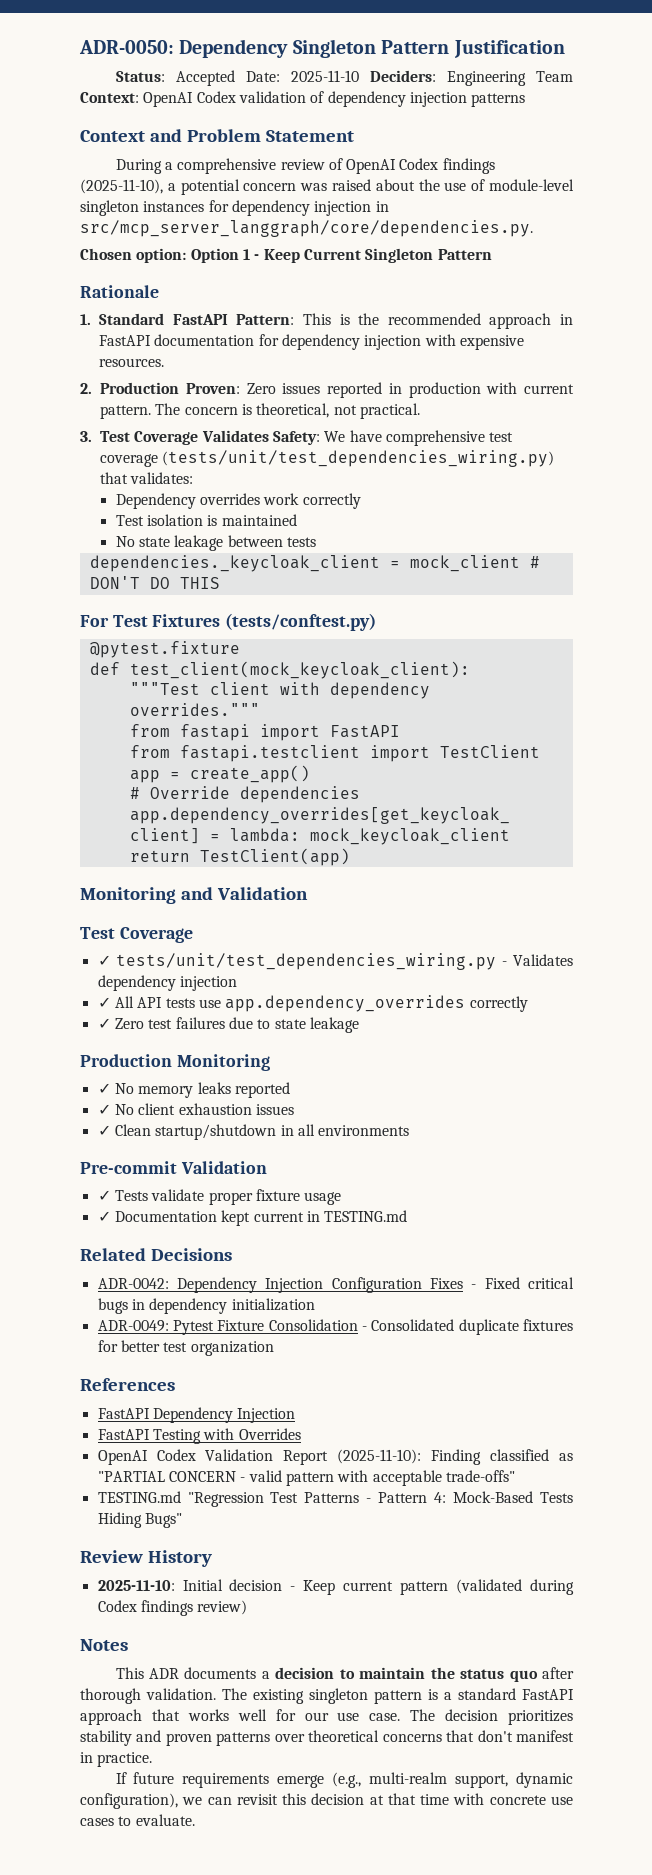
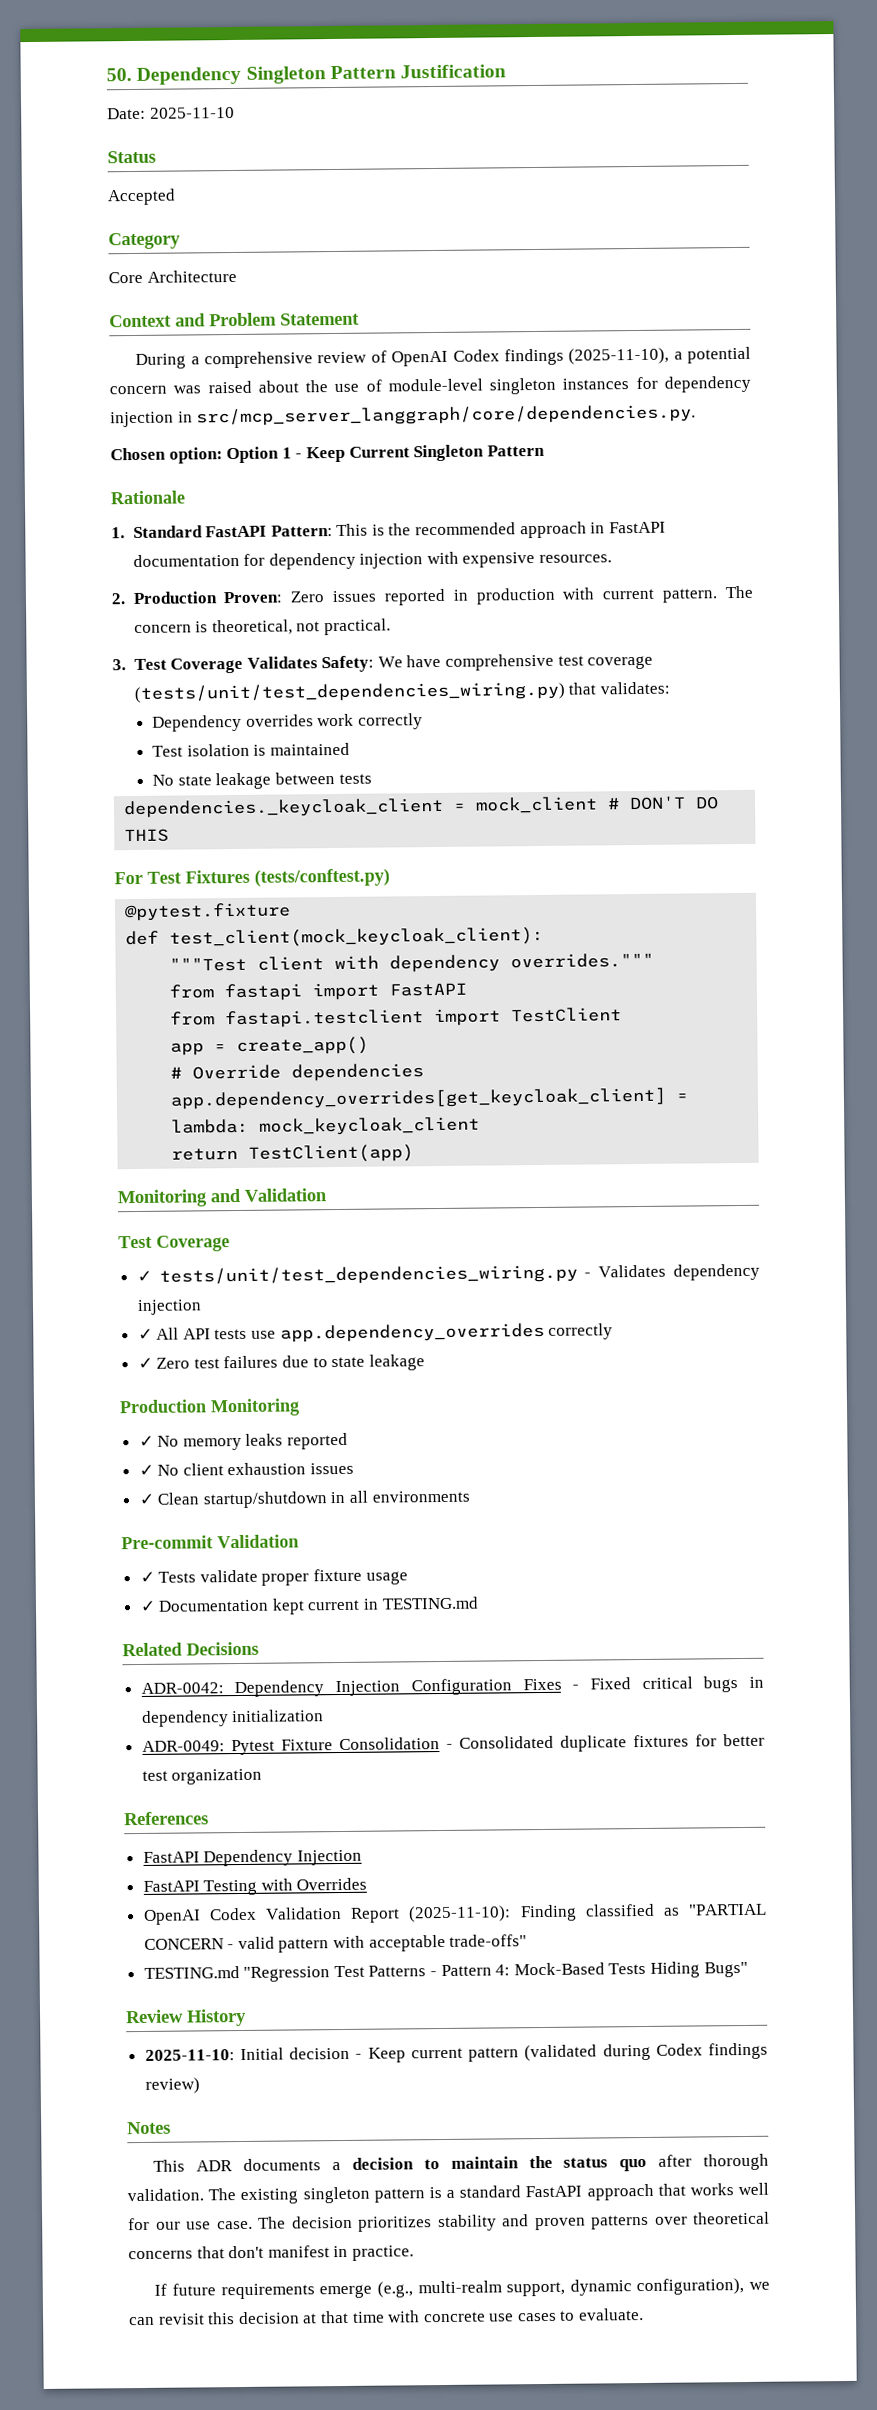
- ADR-0050: Dependency Singleton Pattern Justification
+ 50. Dependency Singleton Pattern Justification
- Status: Accepted Date: 2025-11-10 Deciders: Engineering Team Context: OpenAI Codex validation of dependency injection patterns
+ Date: 2025-11-10
+ Status
+ Accepted
+ Category
+ Core Architecture

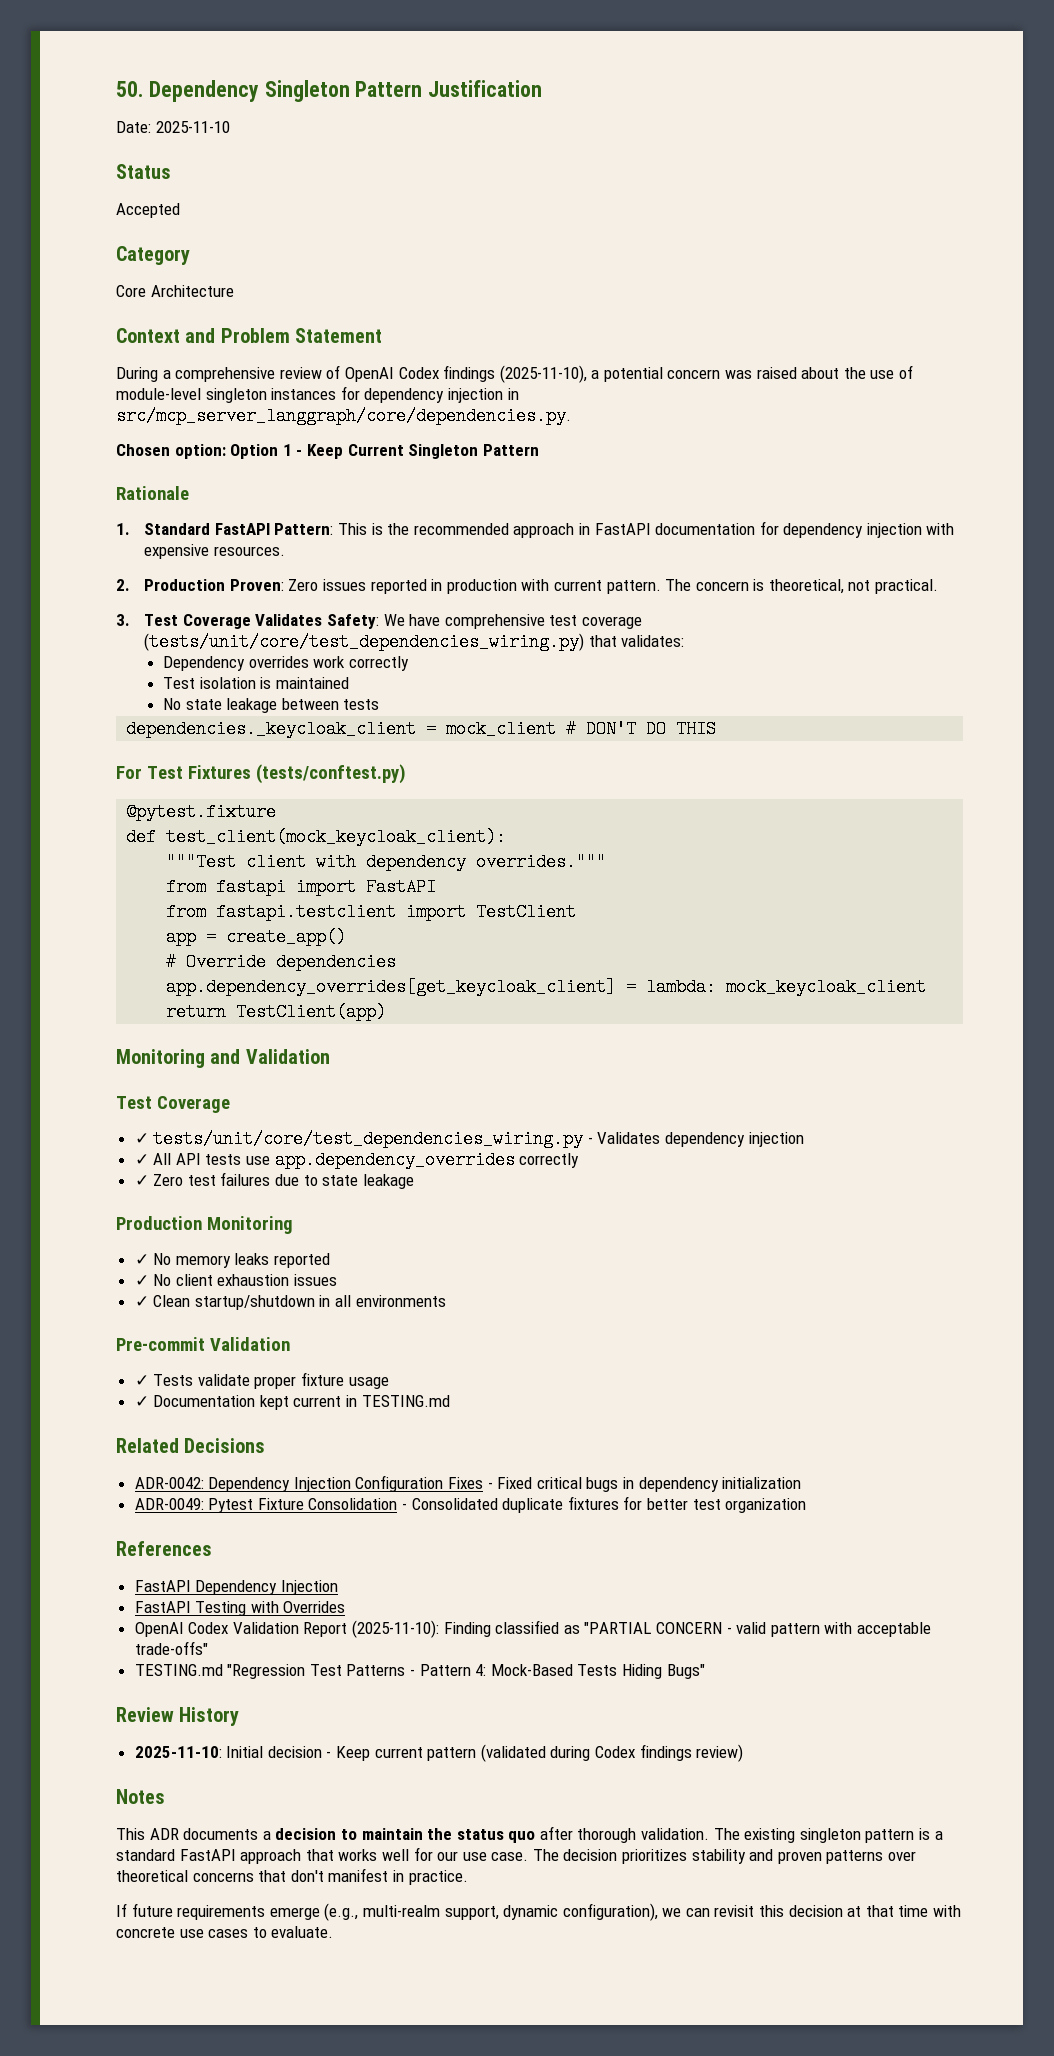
- 3. Test Coverage Validates Safety: We have comprehensive test coverage (tests/unit/test_dependencies_wiring.py) that validates:
+ 3. Test Coverage Validates Safety: We have comprehensive test coverage (tests/unit/core/test_dependencies_wiring.py) that validates:
- ✓ tests/unit/test_dependencies_wiring.py - Validates dependency injection
+ ✓ tests/unit/core/test_dependencies_wiring.py - Validates dependency injection

